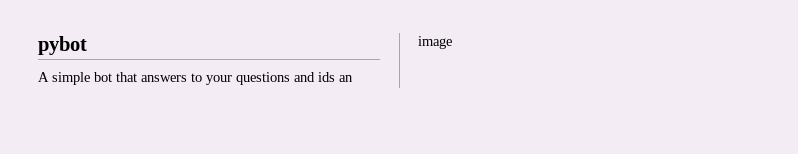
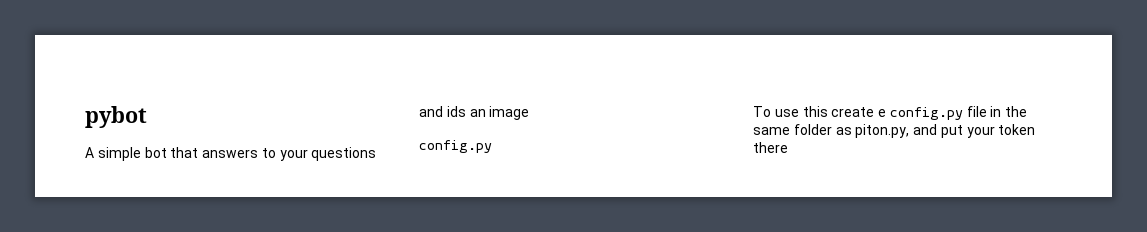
  A simple bot that answers to your questions and ids an image
+ config.py
+ To use this create e config.py file in the same folder as piton.py, and put your token there

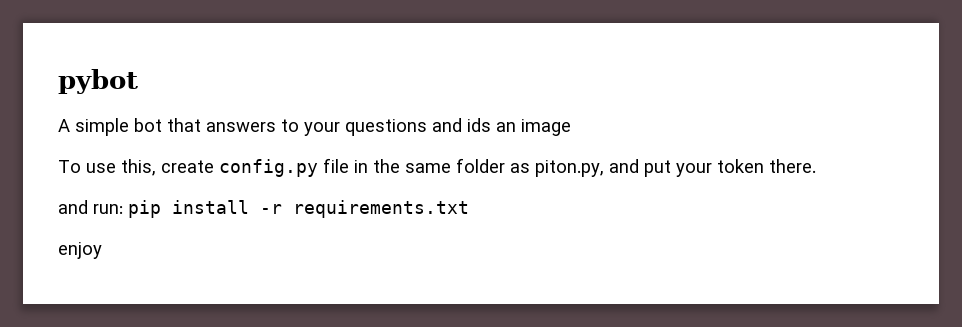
  A simple bot that answers to your questions and ids an image
- config.py
- To use this create e config.py file in the same folder as piton.py, and put your token there
+ To use this, create config.py file in the same folder as piton.py, and put your token there.
+ and run: pip install -r requirements.txt
+ enjoy

